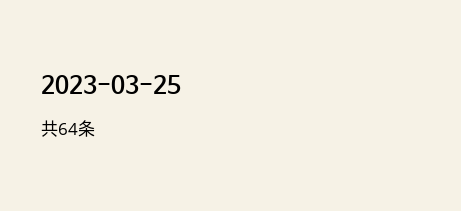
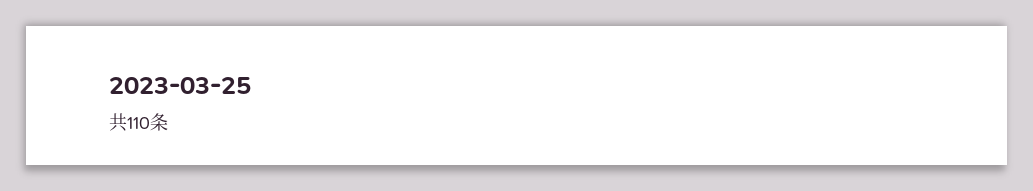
- 共64条
+ 共110条

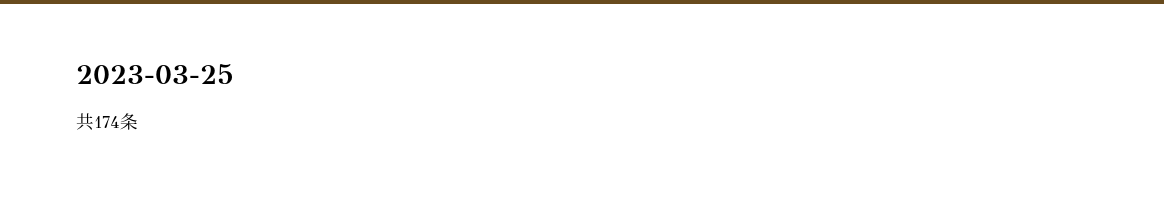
- 共110条
+ 共174条

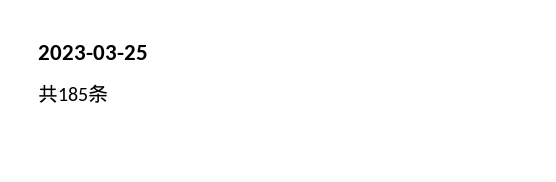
- 共174条
+ 共185条

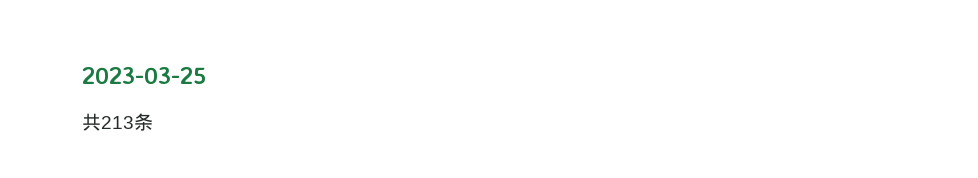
- 共185条
+ 共213条

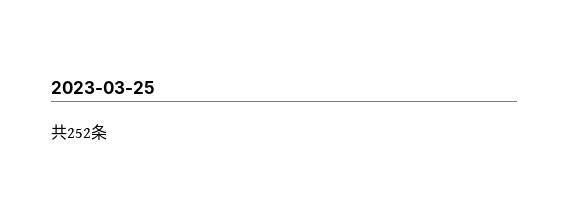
- 共213条
+ 共252条

